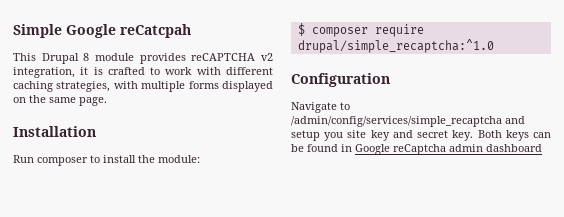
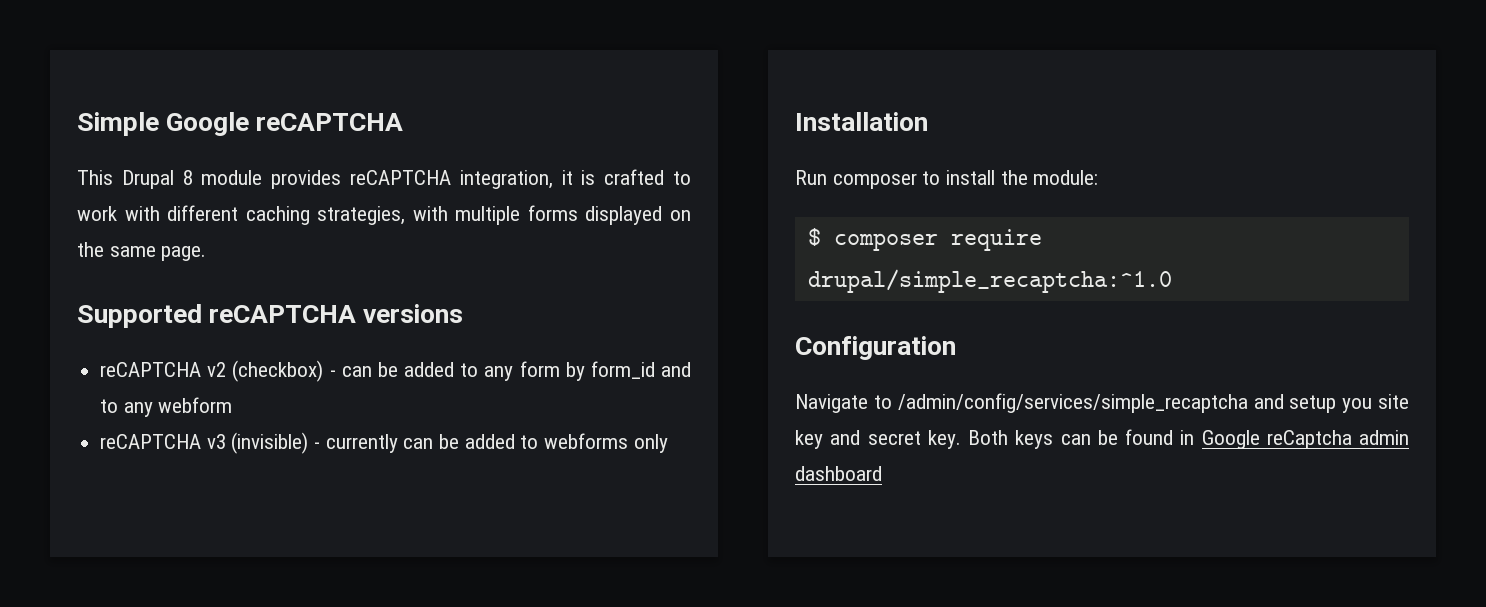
- Simple Google reCatcpah
+ Simple Google reCAPTCHA
- This Drupal 8 module provides reCAPTCHA v2 integration, it is crafted to work with different caching strategies, with multiple forms displayed on the same page.
+ This Drupal 8 module provides reCAPTCHA integration, it is crafted to work with different caching strategies, with multiple forms displayed on the same page.
+ Supported reCAPTCHA versions
+ reCAPTCHA v2 (checkbox) - can be added to any form by form_id and to any webform
+ reCAPTCHA v3 (invisible) - currently can be added to webforms only

